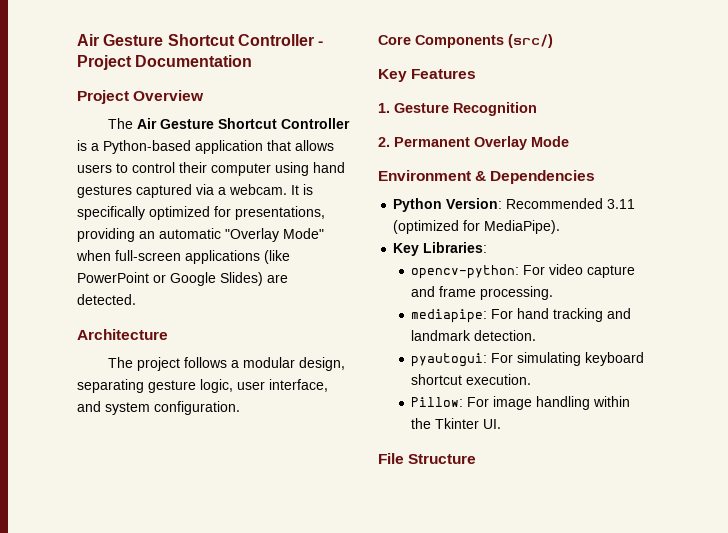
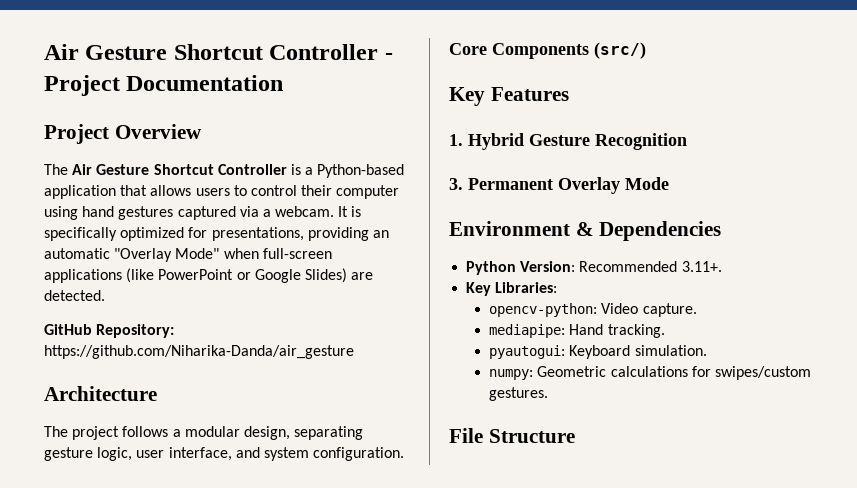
+ GitHub Repository: https://github.com/Niharika-Danda/air_gesture
- 1. Gesture Recognition
+ 1. Hybrid Gesture Recognition
- 2. Permanent Overlay Mode
+ 3. Permanent Overlay Mode
- Python Version: Recommended 3.11 (optimized for MediaPipe).
+ Python Version: Recommended 3.11+.
- opencv-python: For video capture and frame processing.
- mediapipe: For hand tracking and landmark detection.
- pyautogui: For simulating keyboard shortcut execution.
- Pillow: For image handling within the Tkinter UI.
+ opencv-python: Video capture.
+ mediapipe: Hand tracking.
+ pyautogui: Keyboard simulation.
+ numpy: Geometric calculations for swipes/custom gestures.

